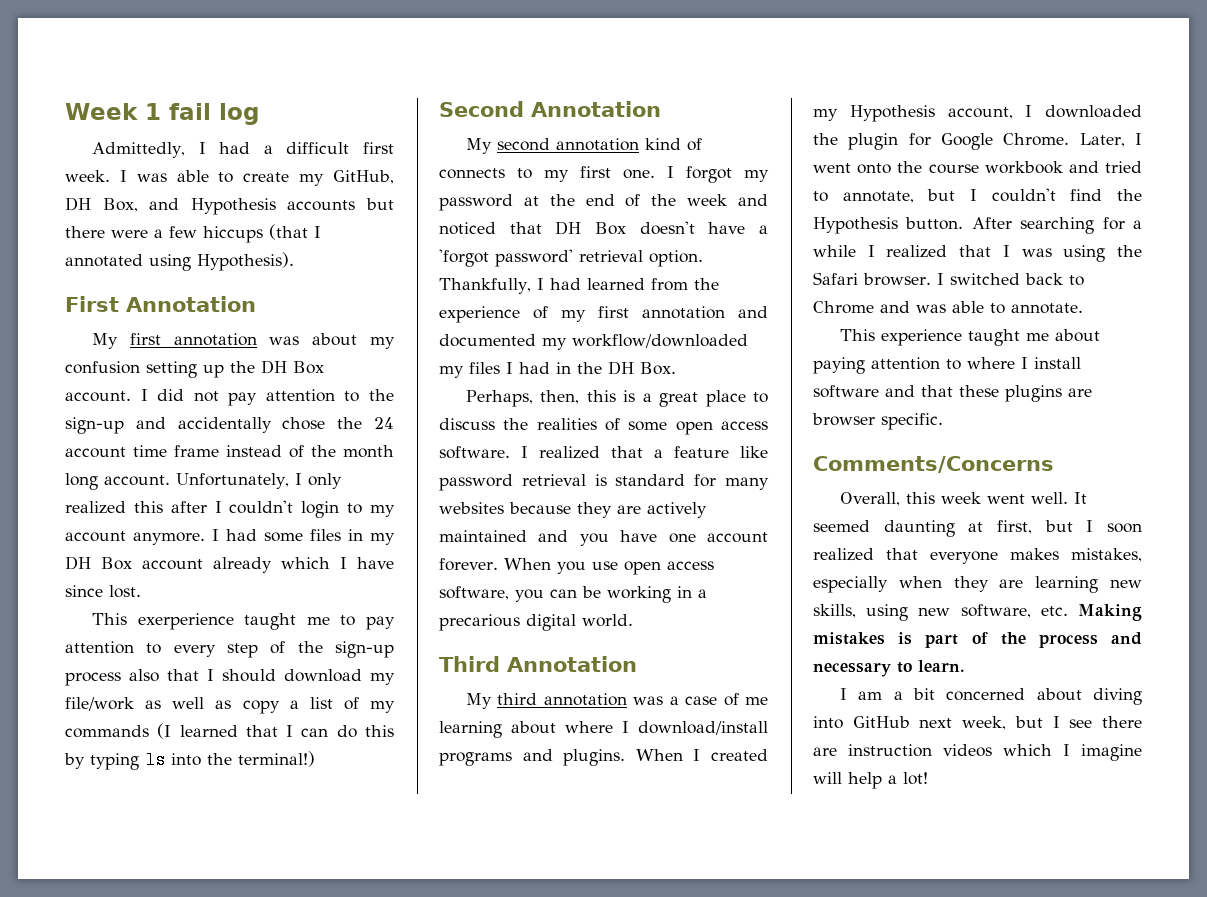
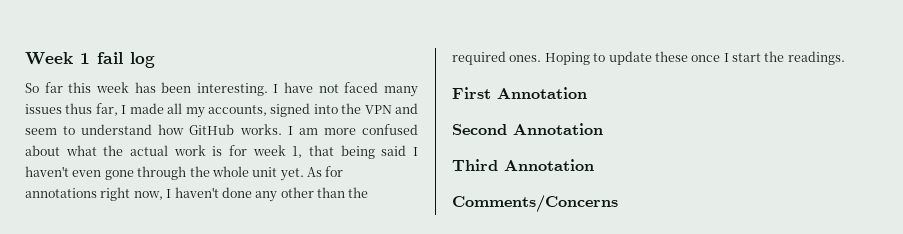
- Admittedly, I had a difficult first week. I was able to create my GitHub, DH Box, and Hypothesis accounts but there were a few hiccups (that I annotated using Hypothesis).
+ So far this week has been interesting. I have not faced many issues thus far, I made all my accounts, signed into the VPN and seem to understand how GitHub works. I am more confused about what the actual work is for week 1, that being said I haven't even gone through the whole unit yet. As for annotations right now, I haven't done any other than the required ones. Hoping to update these once I start the readings.
  First Annotation
- My first annotation was about my confusion setting up the DH Box account. I did not pay attention to the sign-up and accidentally chose the 24 account time frame instead of the month long account. Unfortunately, I only realized this after I couldn't login to my account anymore. I had some files in my DH Box account already which I have since lost.
- This exerperience taught me to pay attention to every step of the sign-up process also that I should download my file/work as well as copy a list of my commands (I learned that I can do this by typing ls into the terminal!)
  Second Annotation
- My second annotation kind of connects to my first one. I forgot my password at the end of the week and noticed that DH Box doesn't have a 'forgot password' retrieval option. Thankfully, I had learned from the experience of my first annotation and documented my workflow/downloaded my files I had in the DH Box.
- Perhaps, then, this is a great place to discuss the realities of some open access software. I realized that a feature like password retrieval is standard for many websites because they are actively maintained and you have one account forever. When you use open access software, you can be working in a precarious digital world.
  Third Annotation
- My third annotation was a case of me learning about where I download/install programs and plugins. When I created my Hypothesis account, I downloaded the plugin for Google Chrome. Later, I went onto the course workbook and tried to annotate, but I couldn't find the Hypothesis button. After searching for a while I realized that I was using the Safari browser. I switched back to Chrome and was able to annotate.
- This experience taught me about paying attention to where I install software and that these plugins are browser specific.
  Comments/Concerns
- Overall, this week went well. It seemed daunting at first, but I soon realized that everyone makes mistakes, especially when they are learning new skills, using new software, etc. Making mistakes is part of the process and necessary to learn.
- I am a bit concerned about diving into GitHub next week, but I see there are instruction videos which I imagine will help a lot!

